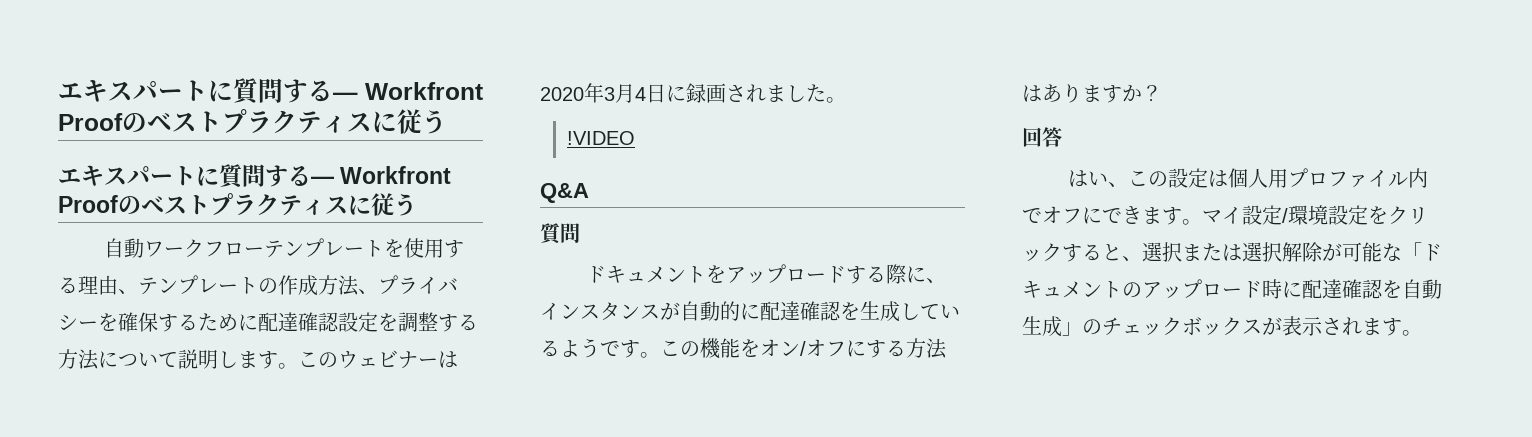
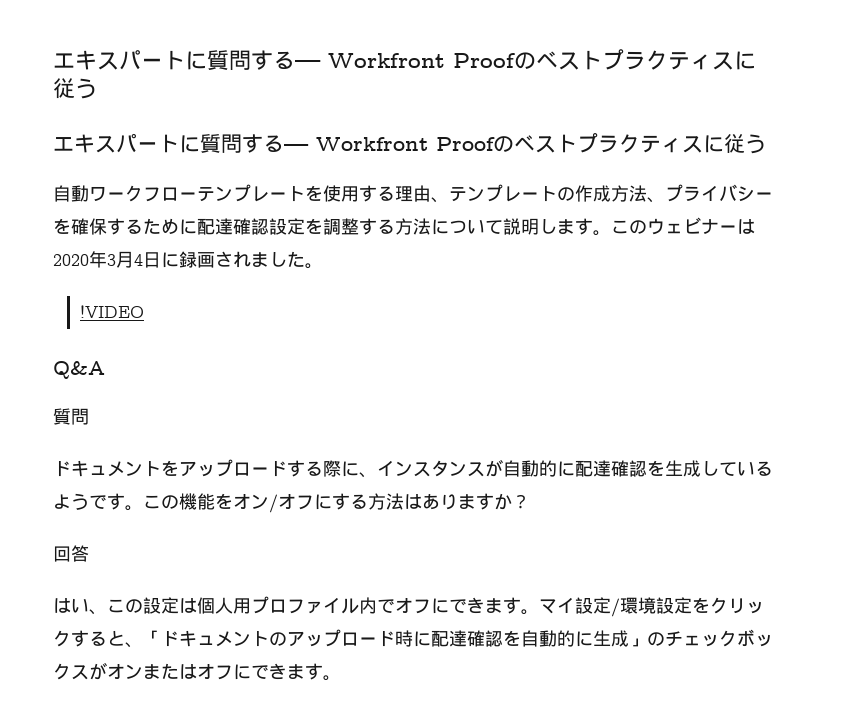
- マイ設定/環境設定をクリックすると、選択または選択解除が可能な「ドキュメントのアップロード時に配達確認を自動生成」のチェックボックスが表示されます。
+ マイ設定/環境設定をクリックすると、「ドキュメントのアップロード時に配達確認を自動的に生成」のチェックボックスがオンまたはオフにできます。

